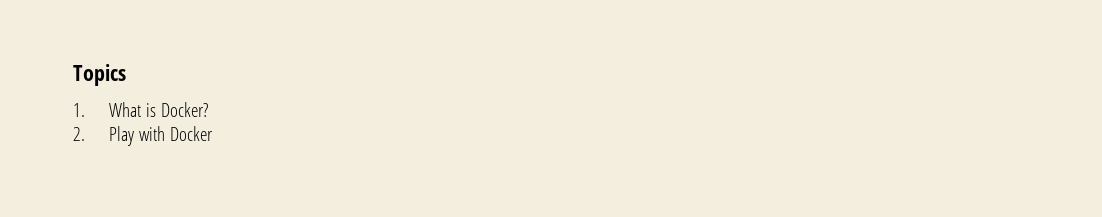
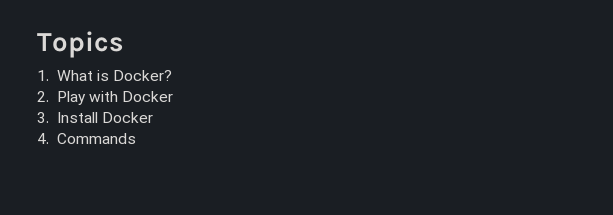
+ 3. Install Docker
+ 4. Commands

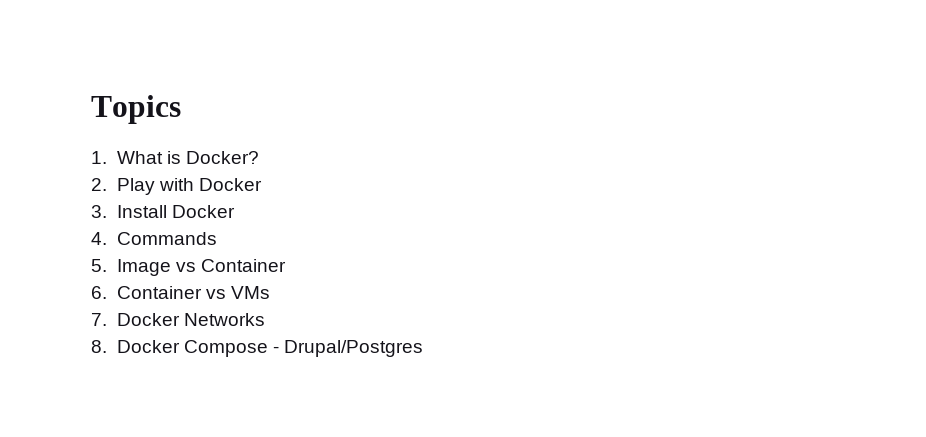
+ 5. Image vs Container
+ 6. Container vs VMs
+ 7. Docker Networks
+ 8. Docker Compose - Drupal/Postgres

